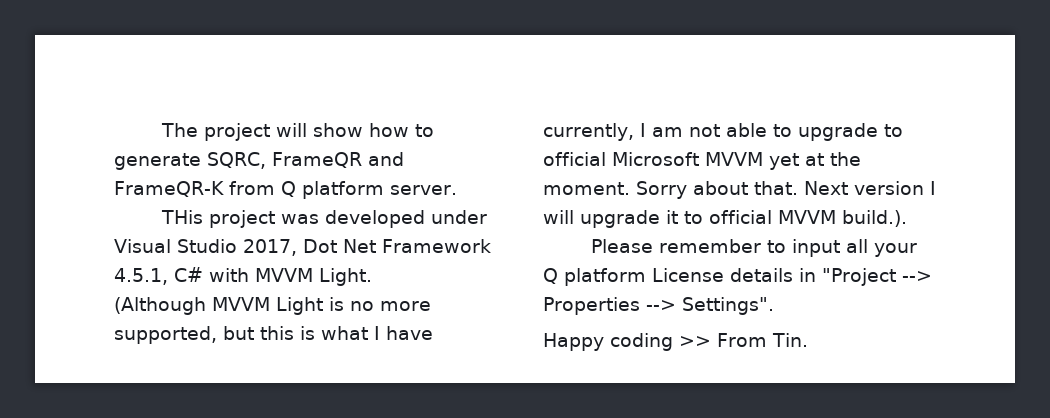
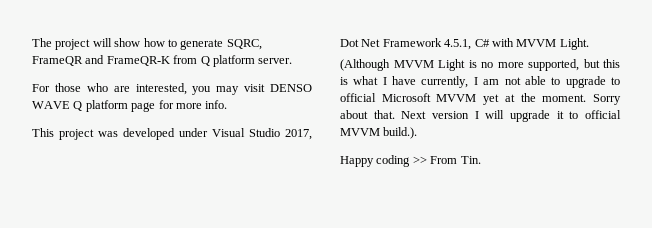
- THis project was developed under Visual Studio 2017, Dot Net Framework 4.5.1, C# with MVVM Light.
+ For those who are interested, you may visit DENSO WAVE Q platform page for more info.
+ This project was developed under Visual Studio 2017, Dot Net Framework 4.5.1, C# with MVVM Light.
- Please remember to input all your Q platform License details in "Project --> Properties --> Settings".

